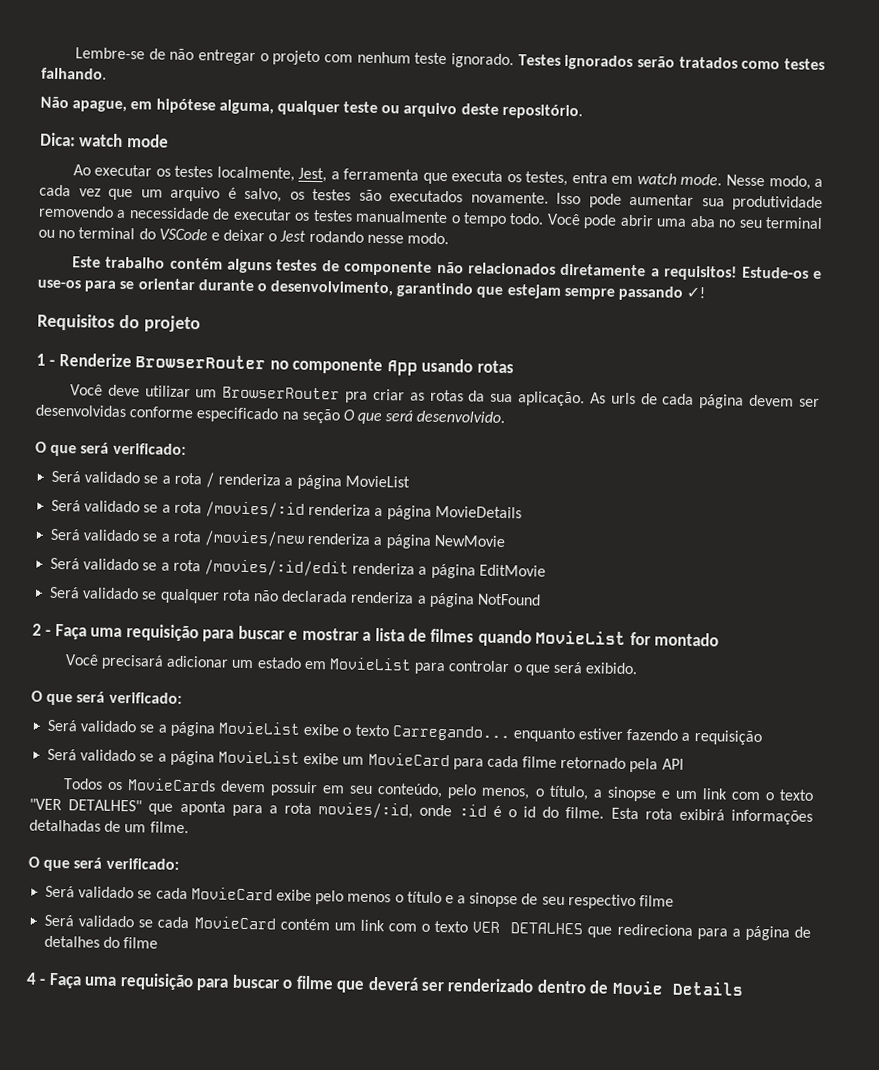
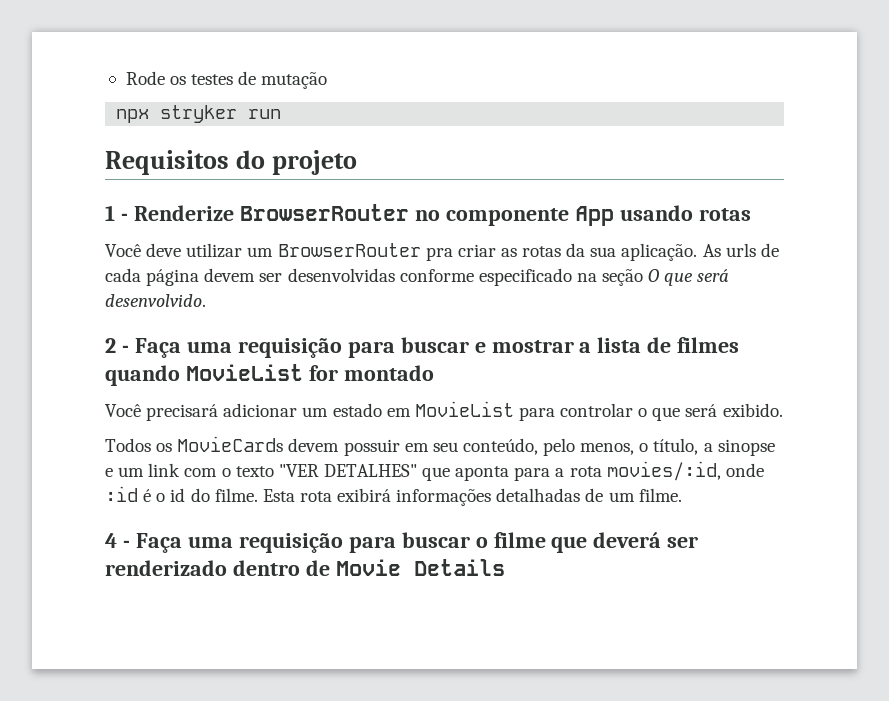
- Lembre-se de não entregar o projeto com nenhum teste ignorado. Testes ignorados serão tratados como testes falhando.
- Não apague, em hipótese alguma, qualquer teste ou arquivo deste repositório.
- Dica: watch mode
- Ao executar os testes localmente, Jest, a ferramenta que executa os testes, entra em watch mode. Nesse modo, a cada vez que um arquivo é salvo, os testes são executados novamente. Isso pode aumentar sua produtividade removendo a necessidade de executar os testes manualmente o tempo todo. Você pode abrir uma aba no seu terminal ou no terminal do VSCode e deixar o Jest rodando nesse modo.
- Este trabalho contém alguns testes de componente não relacionados diretamente a requisitos! Estude-os e use-os para se orientar durante o desenvolvimento, garantindo que estejam sempre passando ✓!
+ Rode os testes de mutação
+ npx stryker run
  As urls de cada página devem ser desenvolvidas conforme especificado na seção O que será desenvolvido.
- O que será verificado:
- Será validado se a rota / renderiza a página MovieList
- Será validado se a rota /movies/:id renderiza a página MovieDetails
- Será validado se a rota /movies/new renderiza a página NewMovie
- Será validado se a rota /movies/:id/edit renderiza a página EditMovie
- Será validado se qualquer rota não declarada renderiza a página NotFound
  Você precisará adicionar um estado em MovieList para controlar o que será exibido.
- O que será verificado:
- Será validado se a página MovieList exibe o texto Carregando... enquanto estiver fazendo a requisição
- Será validado se a página MovieList exibe um MovieCard para cada filme retornado pela API
  Esta rota exibirá informações detalhadas de um filme.
- O que será verificado:
- Será validado se cada MovieCard exibe pelo menos o título e a sinopse de seu respectivo filme
- Será validado se cada MovieCard contém um link com o texto VER DETALHES que redireciona para a página de detalhes do filme

